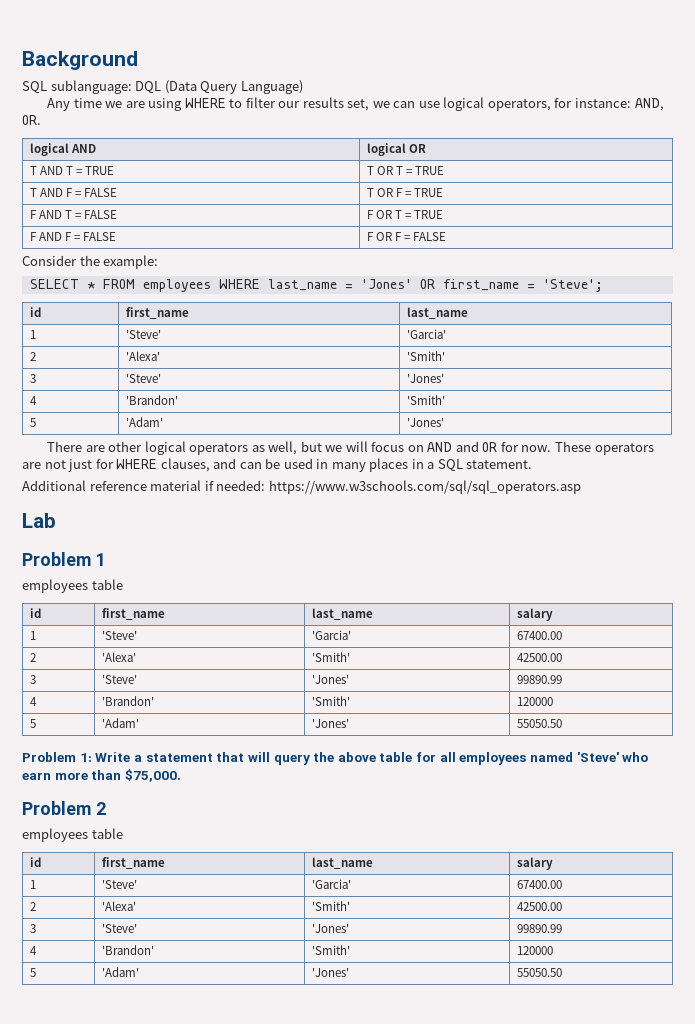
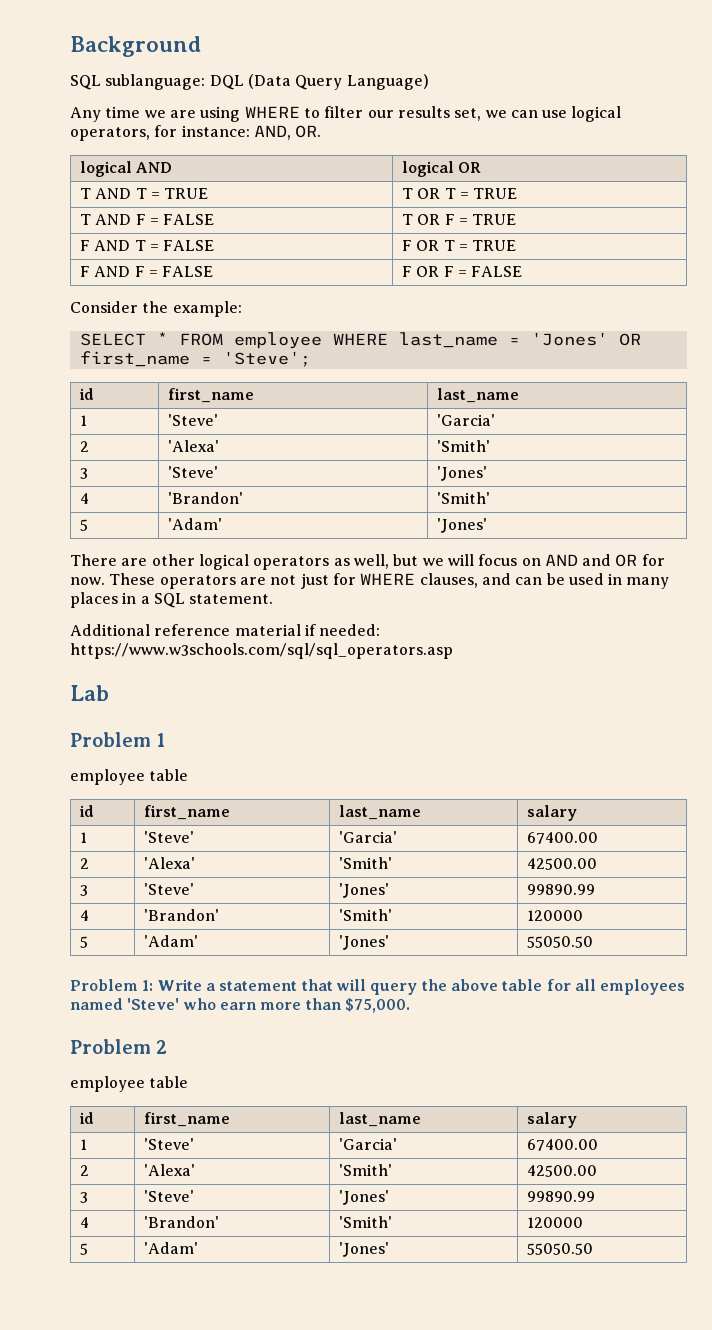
- SELECT * FROM employees WHERE last_name = 'Jones' OR first_name = 'Steve';
+ SELECT * FROM employee WHERE last_name = 'Jones' OR first_name = 'Steve';
  Problem 1
- employees table
+ employee table
  Problem 2
- employees table
+ employee table

